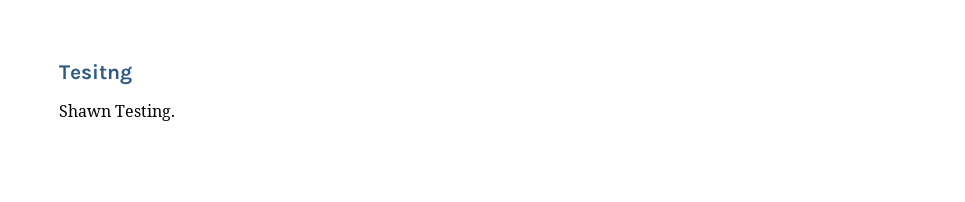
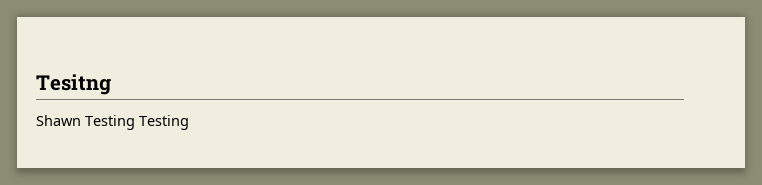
- Shawn Testing.
+ Shawn Testing Testing

